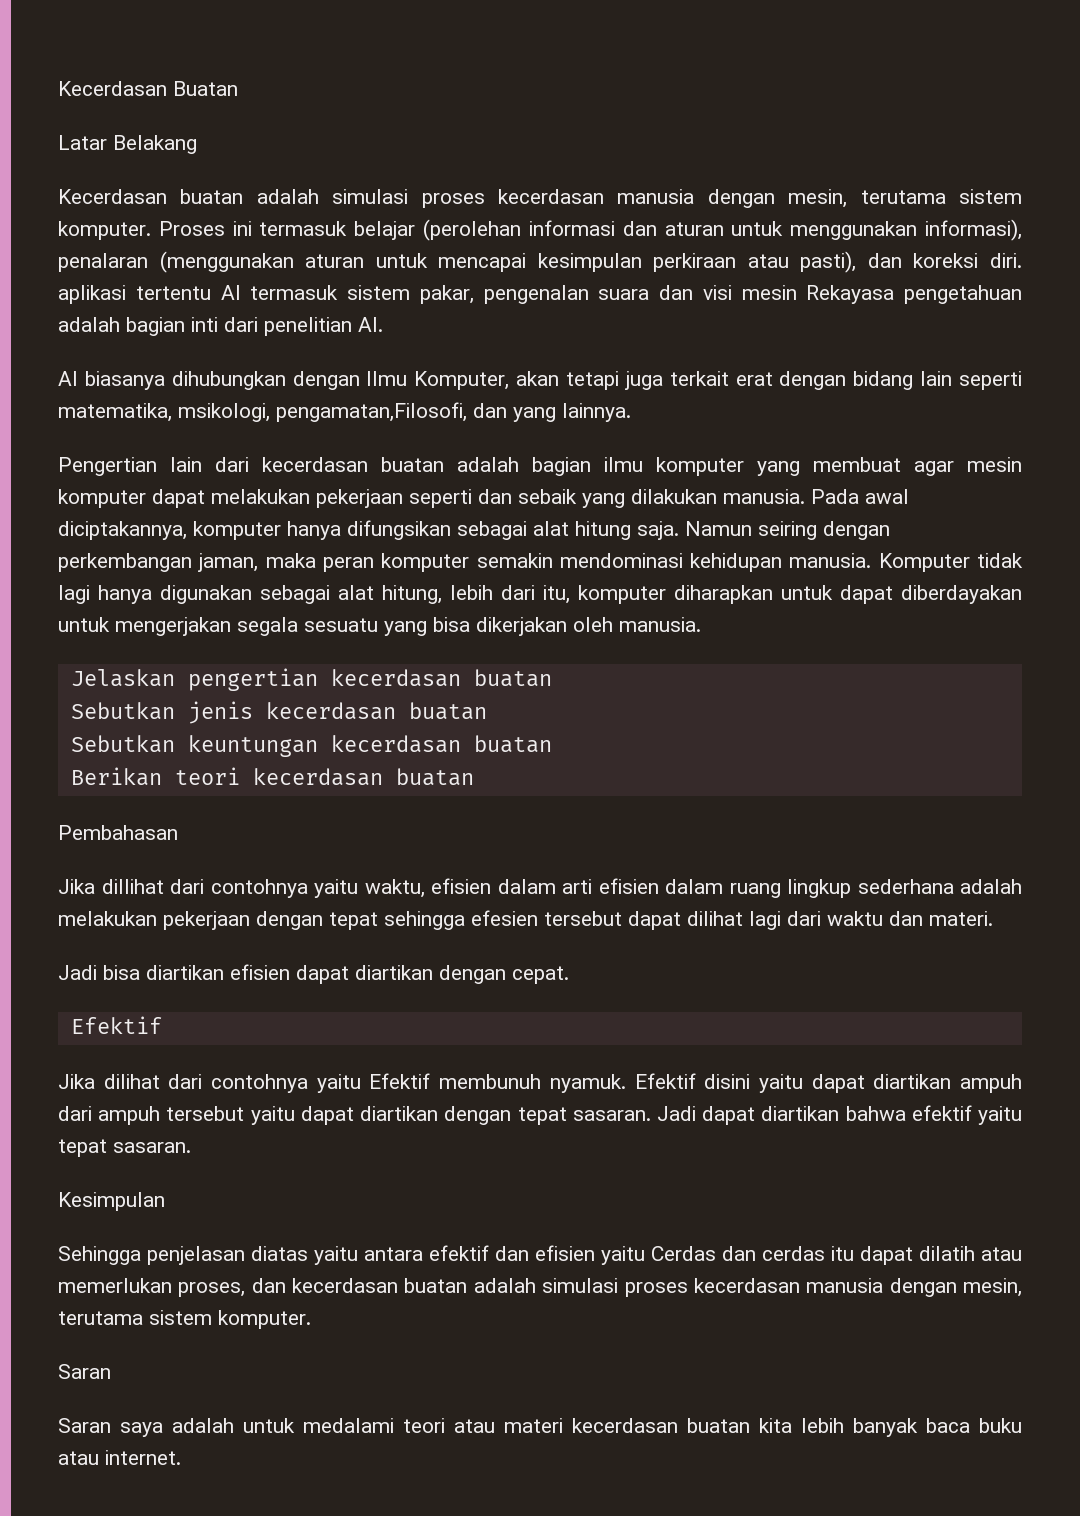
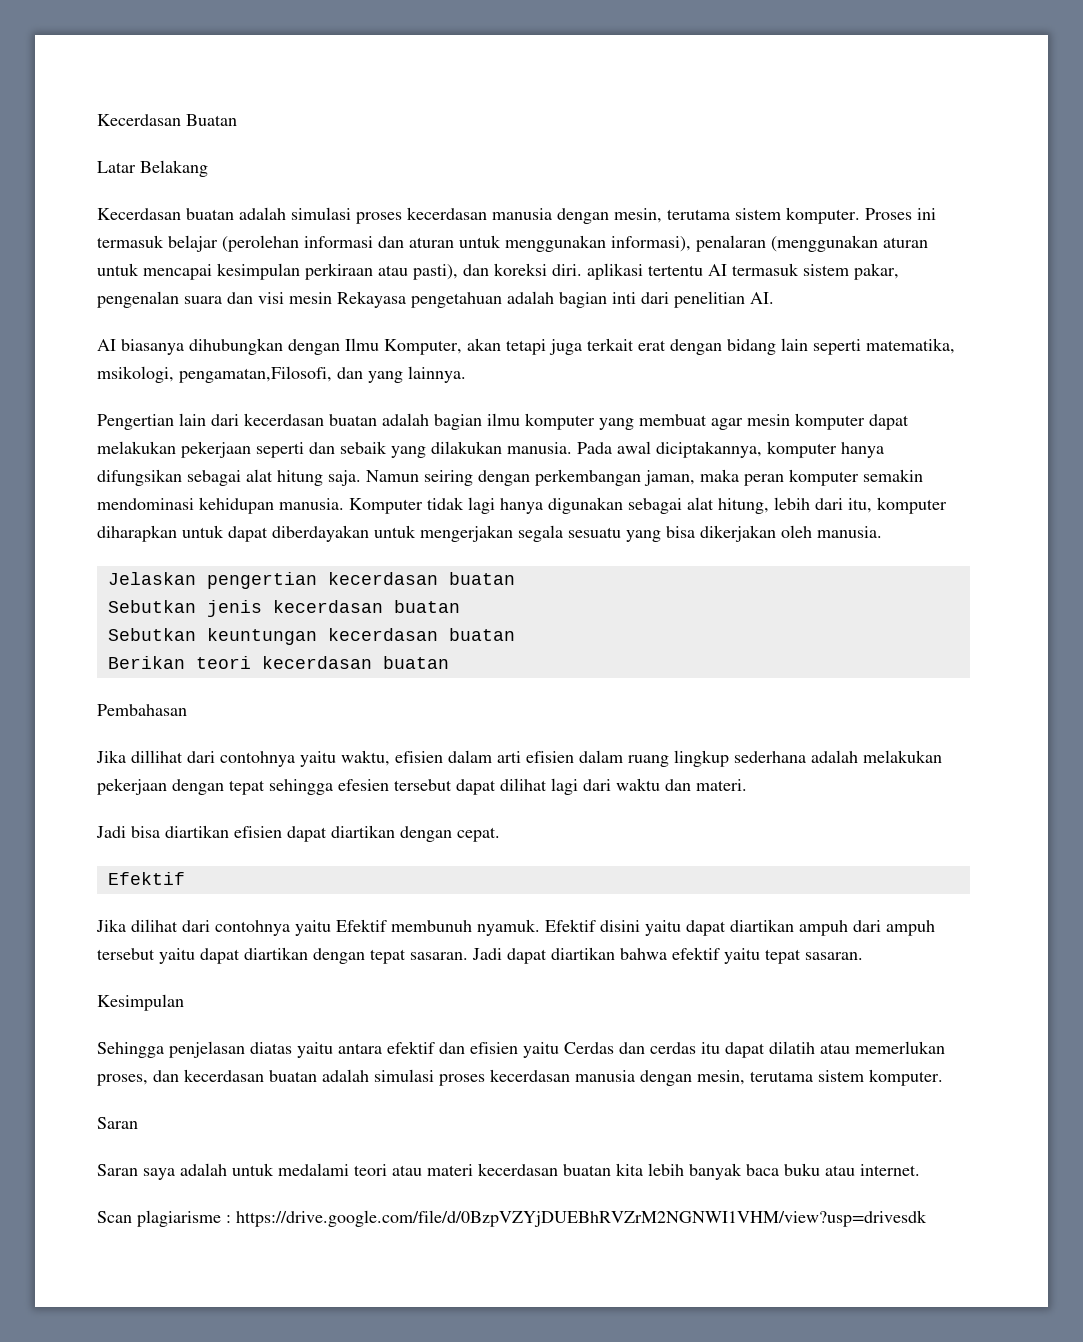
+ Scan plagiarisme : https://drive.google.com/file/d/0BzpVZYjDUEBhRVZrM2NGNWI1VHM/view?usp=drivesdk

